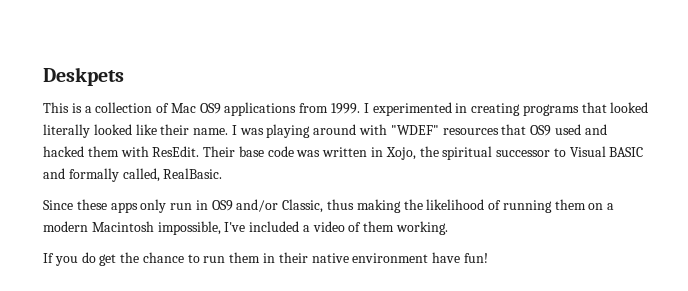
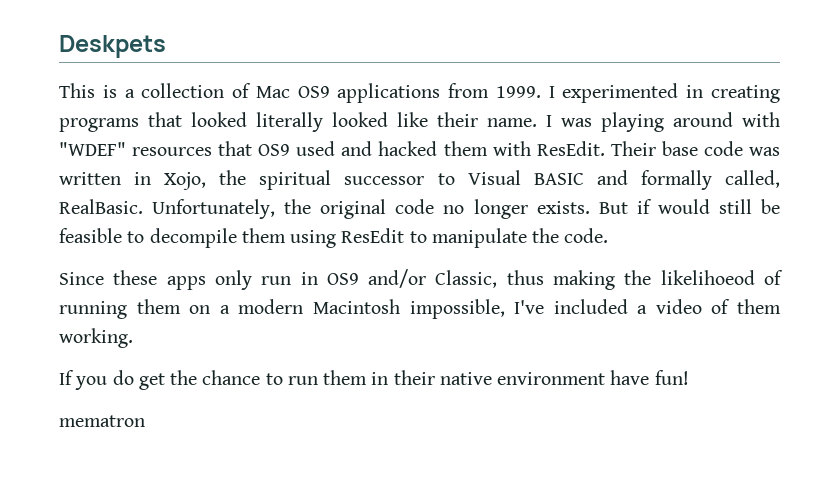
+ Unfortunately, the original code no longer exists. But if would still be feasible to decompile them using ResEdit to manipulate the code.
- Since these apps only run in OS9 and/or Classic, thus making the likelihood of running them on a modern Macintosh impossible, I've included a video of them working.
+ Since these apps only run in OS9 and/or Classic, thus making the likelihoeod of running them on a modern Macintosh impossible, I've included a video of them working.
+ mematron

